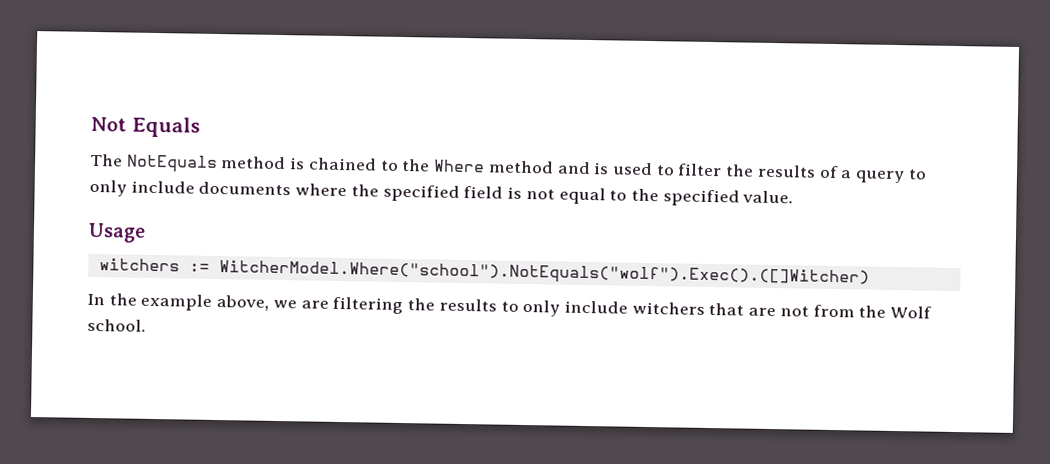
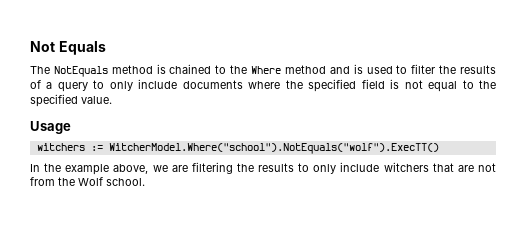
- witchers := WitcherModel.Where("school").NotEquals("wolf").Exec().([]Witcher)
+ witchers := WitcherModel.Where("school").NotEquals("wolf").ExecTT()

